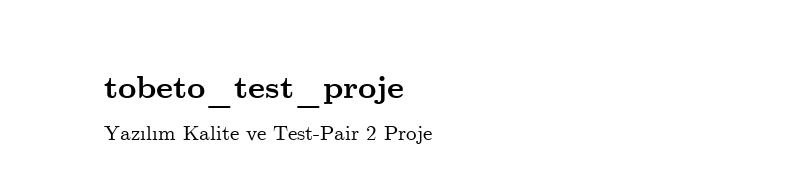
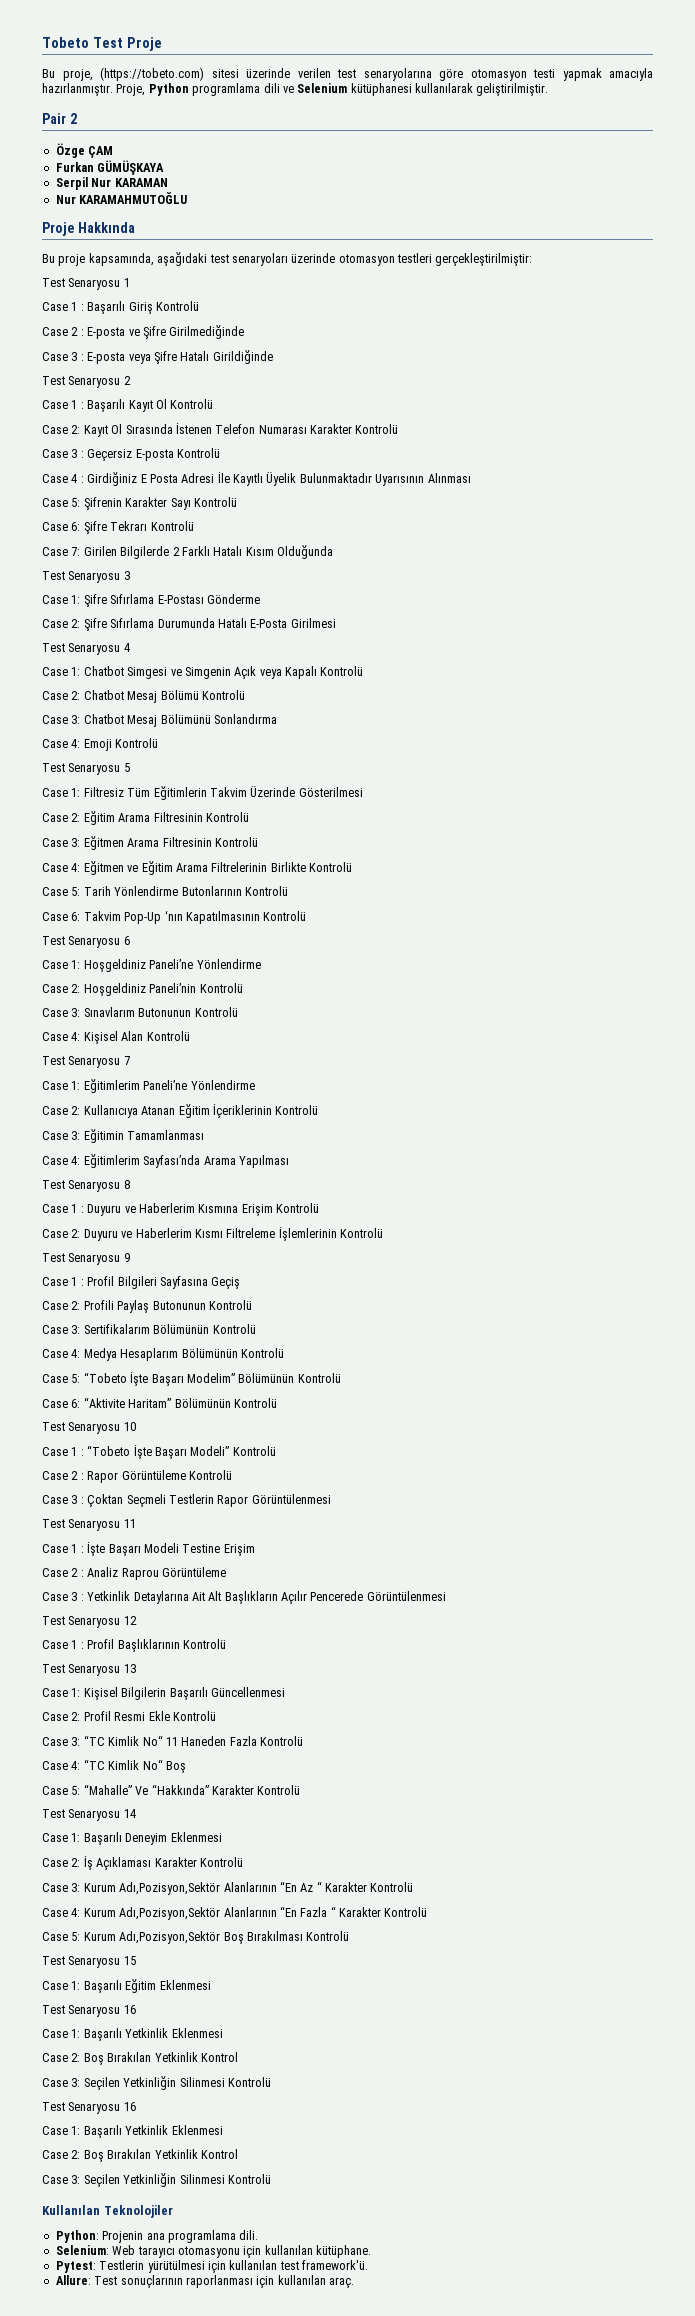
- tobeto_test_proje
- Yazılım Kalite ve Test-Pair 2 Proje
+ Tobeto Test Proje
+ Bu proje, (https://tobeto.com) sitesi üzerinde verilen test senaryolarına göre otomasyon testi yapmak amacıyla hazırlanmıştır. Proje, Python programlama dili ve Selenium kütüphanesi kullanılarak geliştirilmiştir.
+ Pair 2
+ Özge ÇAM
+ Furkan GÜMÜŞKAYA
+ Serpil Nur KARAMAN
+ Nur KARAMAHMUTOĞLU
+ Proje Hakkında
+ Bu proje kapsamında, aşağıdaki test senaryoları üzerinde otomasyon testleri gerçekleştirilmiştir:
+ Test Senaryosu 1
+ Case 1 : Başarılı Giriş Kontrolü
+ Case 2 : E-posta ve Şifre Girilmediğinde
+ Case 3 : E-posta veya Şifre Hatalı Girildiğinde
+ Test Senaryosu 2
+ Case 1 : Başarılı Kayıt Ol Kontrolü
+ Case 2: Kayıt Ol Sırasında İstenen Telefon Numarası Karakter Kontrolü
+ Case 3 : Geçersiz E-posta Kontrolü
+ Case 4 : Girdiğiniz E Posta Adresi İle Kayıtlı Üyelik Bulunmaktadır Uyarısının Alınması
+ Case 5: Şifrenin Karakter Sayı Kontrolü
+ Case 6: Şifre Tekrarı Kontrolü
+ Case 7: Girilen Bilgilerde 2 Farklı Hatalı Kısım Olduğunda
+ Test Senaryosu 3
+ Case 1: Şifre Sıfırlama E-Postası Gönderme
+ Case 2: Şifre Sıfırlama Durumunda Hatalı E-Posta Girilmesi
+ Test Senaryosu 4
+ Case 1: Chatbot Simgesi ve Simgenin Açık veya Kapalı Kontrolü
+ Case 2: Chatbot Mesaj Bölümü Kontrolü
+ Case 3: Chatbot Mesaj Bölümünü Sonlandırma
+ Case 4: Emoji Kontrolü
+ Test Senaryosu 5
+ Case 1: Filtresiz Tüm Eğitimlerin Takvim Üzerinde Gösterilmesi
+ Case 2: Eğitim Arama Filtresinin Kontrolü
+ Case 3: Eğitmen Arama Filtresinin Kontrolü
+ Case 4: Eğitmen ve Eğitim Arama Filtrelerinin Birlikte Kontrolü
+ Case 5: Tarih Yönlendirme Butonlarının Kontrolü
+ Case 6: Takvim Pop-Up ‘nın Kapatılmasının Kontrolü
+ Test Senaryosu 6
+ Case 1: Hoşgeldiniz Paneli’ne Yönlendirme
+ Case 2: Hoşgeldiniz Paneli’nin Kontrolü
+ Case 3: Sınavlarım Butonunun Kontrolü
+ Case 4: Kişisel Alan Kontrolü
+ Test Senaryosu 7
+ Case 1: Eğitimlerim Paneli’ne Yönlendirme
+ Case 2: Kullanıcıya Atanan Eğitim İçeriklerinin Kontrolü
+ Case 3: Eğitimin Tamamlanması
+ Case 4: Eğitimlerim Sayfası’nda Arama Yapılması
+ Test Senaryosu 8
+ Case 1 : Duyuru ve Haberlerim Kısmına Erişim Kontrolü
+ Case 2: Duyuru ve Haberlerim Kısmı Filtreleme İşlemlerinin Kontrolü
+ Test Senaryosu 9
+ Case 1 : Profil Bilgileri Sayfasına Geçiş
+ Case 2: Profili Paylaş Butonunun Kontrolü
+ Case 3: Sertifikalarım Bölümünün Kontrolü
+ Case 4: Medya Hesaplarım Bölümünün Kontrolü
+ Case 5: “Tobeto İşte Başarı Modelim” Bölümünün Kontrolü
+ Case 6: “Aktivite Haritam” Bölümünün Kontrolü
+ Test Senaryosu 10
+ Case 1 : “Tobeto İşte Başarı Modeli” Kontrolü
+ Case 2 : Rapor Görüntüleme Kontrolü
+ Case 3 : Çoktan Seçmeli Testlerin Rapor Görüntülenmesi
+ Test Senaryosu 11
+ Case 1 : İşte Başarı Modeli Testine Erişim
+ Case 2 : Analiz Raprou Görüntüleme
+ Case 3 : Yetkinlik Detaylarına Ait Alt Başlıkların Açılır Pencerede Görüntülenmesi
+ Test Senaryosu 12
+ Case 1 : Profil Başlıklarının Kontrolü
+ Test Senaryosu 13
+ Case 1: Kişisel Bilgilerin Başarılı Güncellenmesi
+ Case 2: Profil Resmi Ekle Kontrolü
+ Case 3: “TC Kimlik No“ 11 Haneden Fazla Kontrolü
+ Case 4: “TC Kimlik No“ Boş
+ Case 5: “Mahalle” Ve “Hakkında” Karakter Kontrolü
+ Test Senaryosu 14
+ Case 1: Başarılı Deneyim Eklenmesi
+ Case 2: İş Açıklaması Karakter Kontrolü
+ Case 3: Kurum Adı,Pozisyon,Sektör Alanlarının “En Az “ Karakter Kontrolü
+ Case 4: Kurum Adı,Pozisyon,Sektör Alanlarının “En Fazla “ Karakter Kontrolü
+ Case 5: Kurum Adı,Pozisyon,Sektör Boş Bırakılması Kontrolü
+ Test Senaryosu 15
+ Case 1: Başarılı Eğitim Eklenmesi
+ Test Senaryosu 16
+ Case 1: Başarılı Yetkinlik Eklenmesi
+ Case 2: Boş Bırakılan Yetkinlik Kontrol
+ Case 3: Seçilen Yetkinliğin Silinmesi Kontrolü
+ Test Senaryosu 16
+ Case 1: Başarılı Yetkinlik Eklenmesi
+ Case 2: Boş Bırakılan Yetkinlik Kontrol
+ Case 3: Seçilen Yetkinliğin Silinmesi Kontrolü
+ Kullanılan Teknolojiler
+ Python: Projenin ana programlama dili.
+ Selenium: Web tarayıcı otomasyonu için kullanılan kütüphane.
+ Pytest: Testlerin yürütülmesi için kullanılan test framework'ü.
+ Allure: Test sonuçlarının raporlanması için kullanılan araç.

